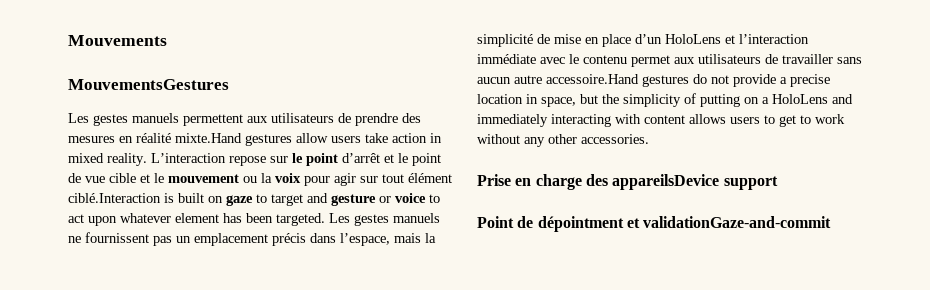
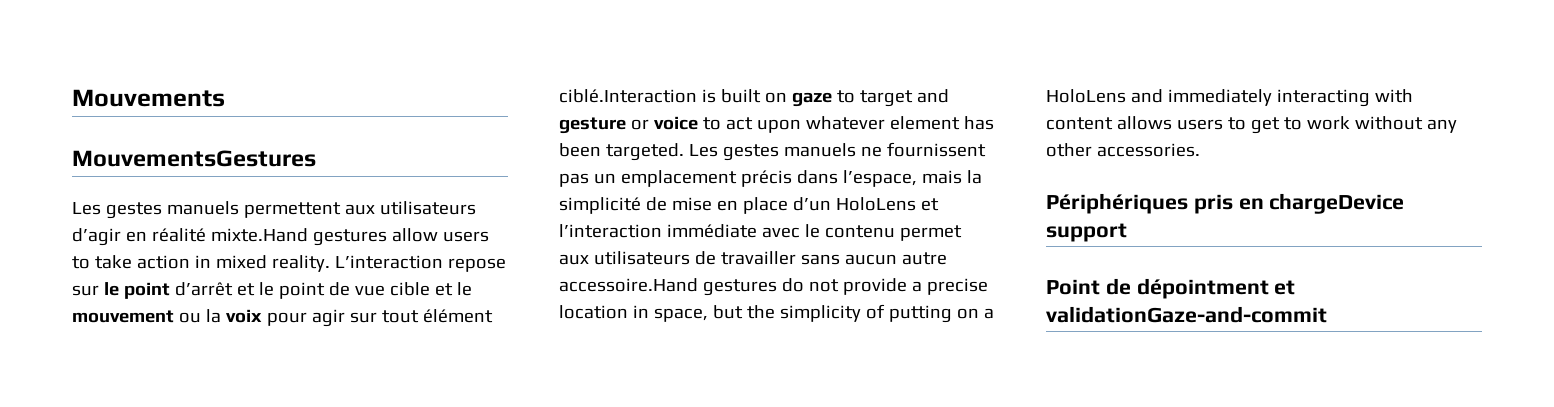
- Les gestes manuels permettent aux utilisateurs de prendre des mesures en réalité mixte.Hand gestures allow users take action in mixed reality.
+ Les gestes manuels permettent aux utilisateurs d’agir en réalité mixte.Hand gestures allow users to take action in mixed reality.
- Prise en charge des appareilsDevice support
+ Périphériques pris en chargeDevice support

